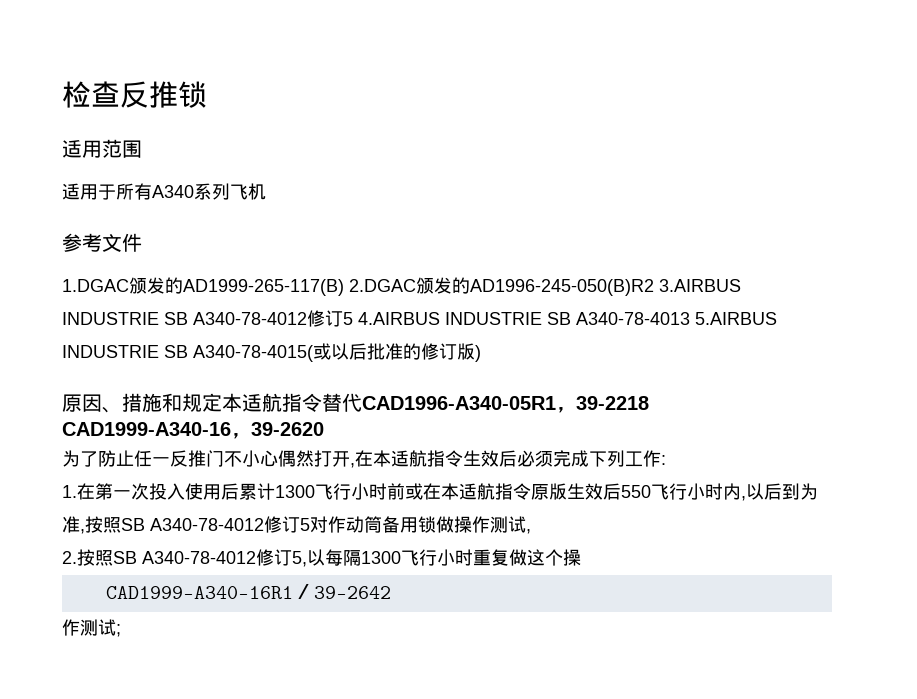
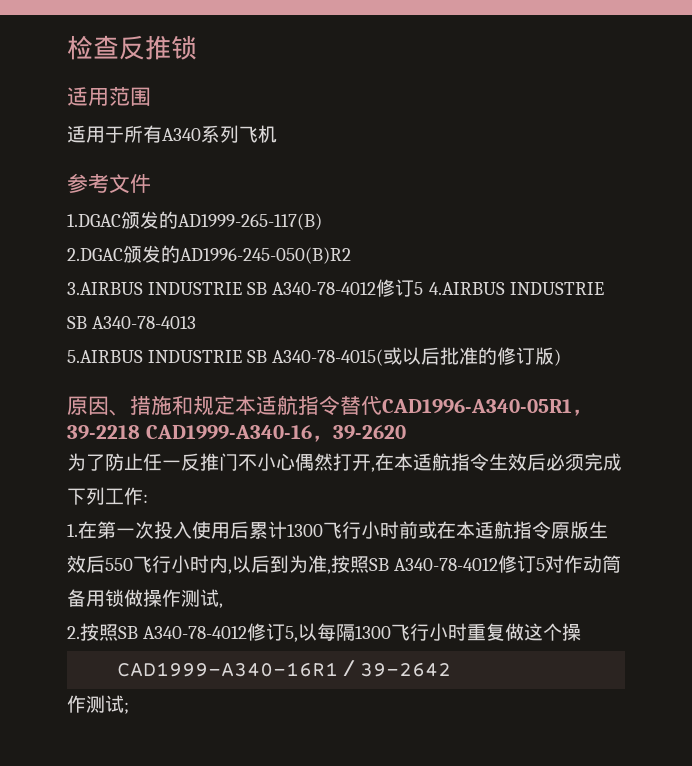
- 1.DGAC颁发的AD1999-265-117(B) 2.DGAC颁发的AD1996-245-050(B)R2 3.AIRBUS INDUSTRIE SB A340-78-4012修订5 4.AIRBUS INDUSTRIE SB A340-78-4013 5.AIRBUS INDUSTRIE SB A340-78-4015(或以后批准的修订版)
+ 1.DGAC颁发的AD1999-265-117(B)
+ 2.DGAC颁发的AD1996-245-050(B)R2
+ 3.AIRBUS INDUSTRIE SB A340-78-4012修订5 4.AIRBUS INDUSTRIE SB A340-78-4013
+ 5.AIRBUS INDUSTRIE SB A340-78-4015(或以后批准的修订版)

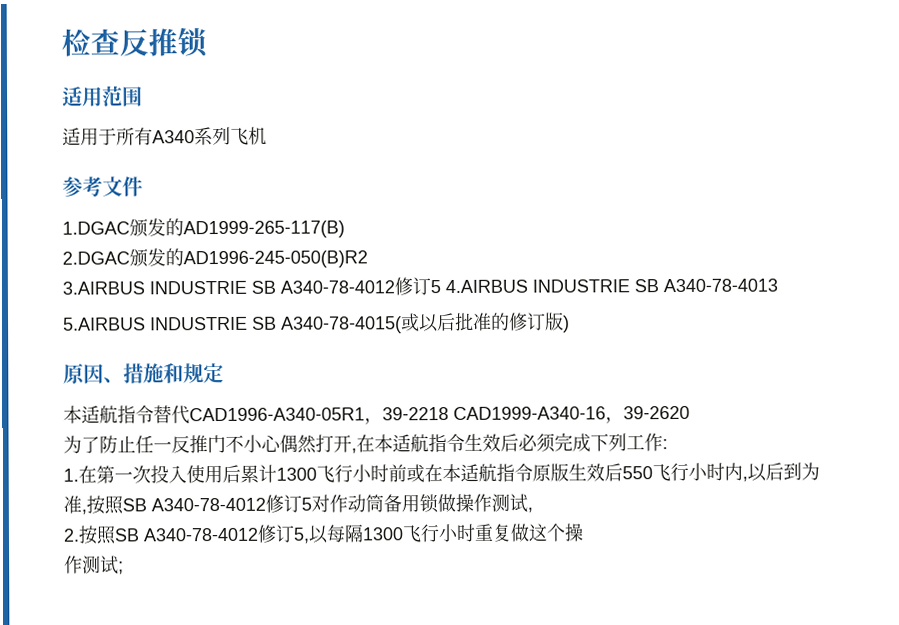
- 原因、措施和规定本适航指令替代CAD1996-A340-05R1，39-2218 CAD1999-A340-16，39-2620
+ 原因、措施和规定
+ 本适航指令替代CAD1996-A340-05R1，39-2218 CAD1999-A340-16，39-2620
- CAD1999-A340-16R1／39-2642

